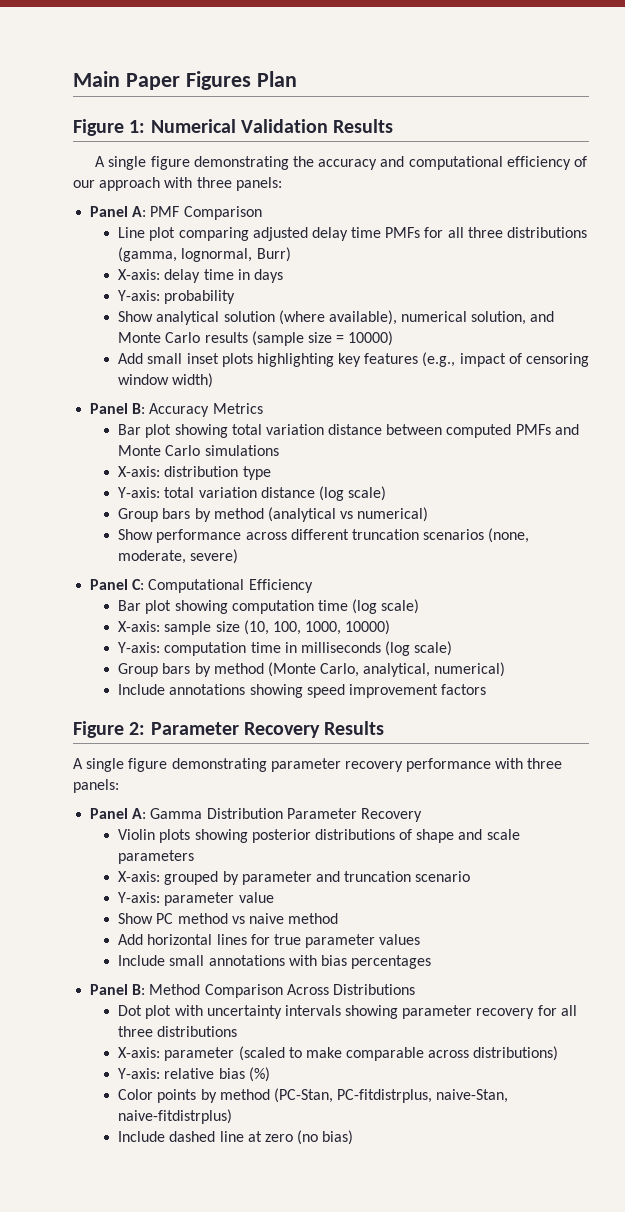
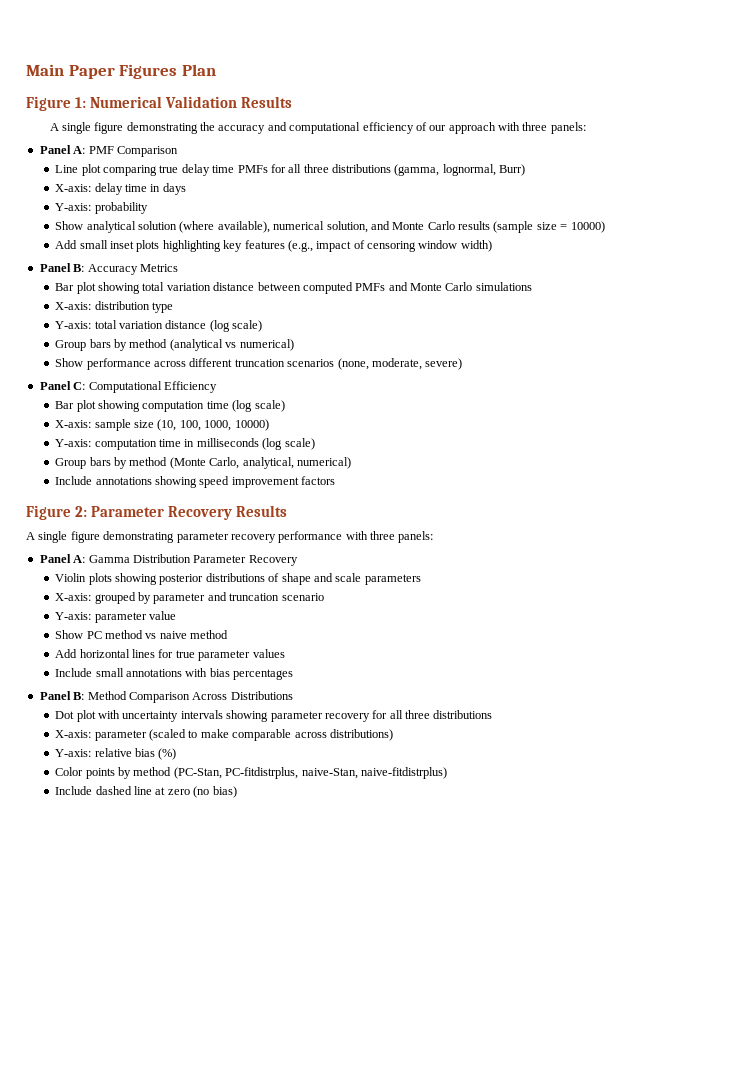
- Line plot comparing adjusted delay time PMFs for all three distributions (gamma, lognormal, Burr)
+ Line plot comparing true delay time PMFs for all three distributions (gamma, lognormal, Burr)

